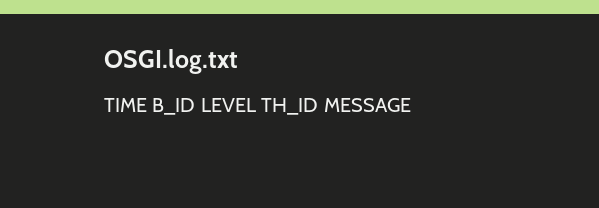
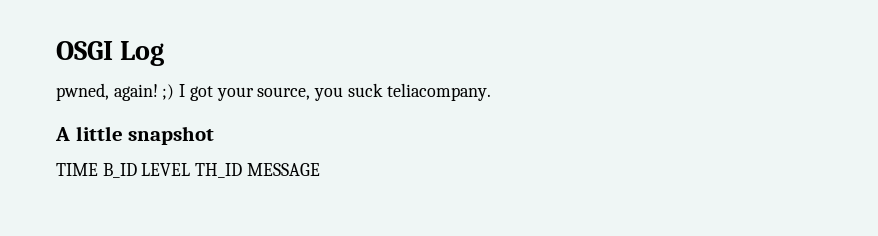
- OSGI.log.txt
+ OSGI Log
+ pwned, again! ;) I got your source, you suck teliacompany.
+ A little snapshot

